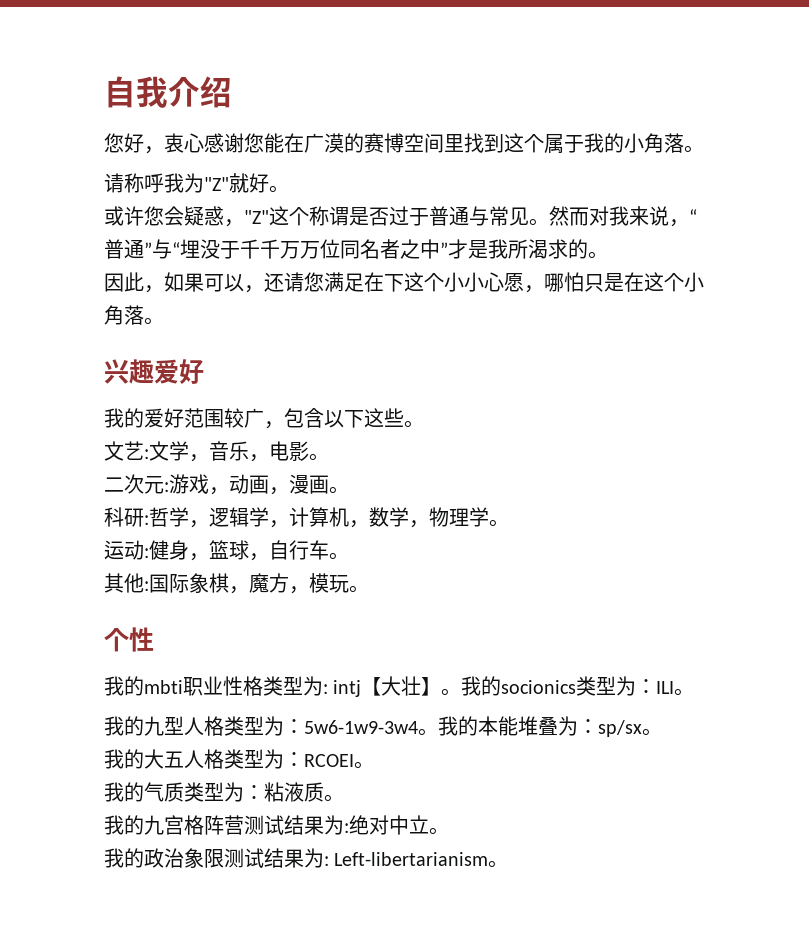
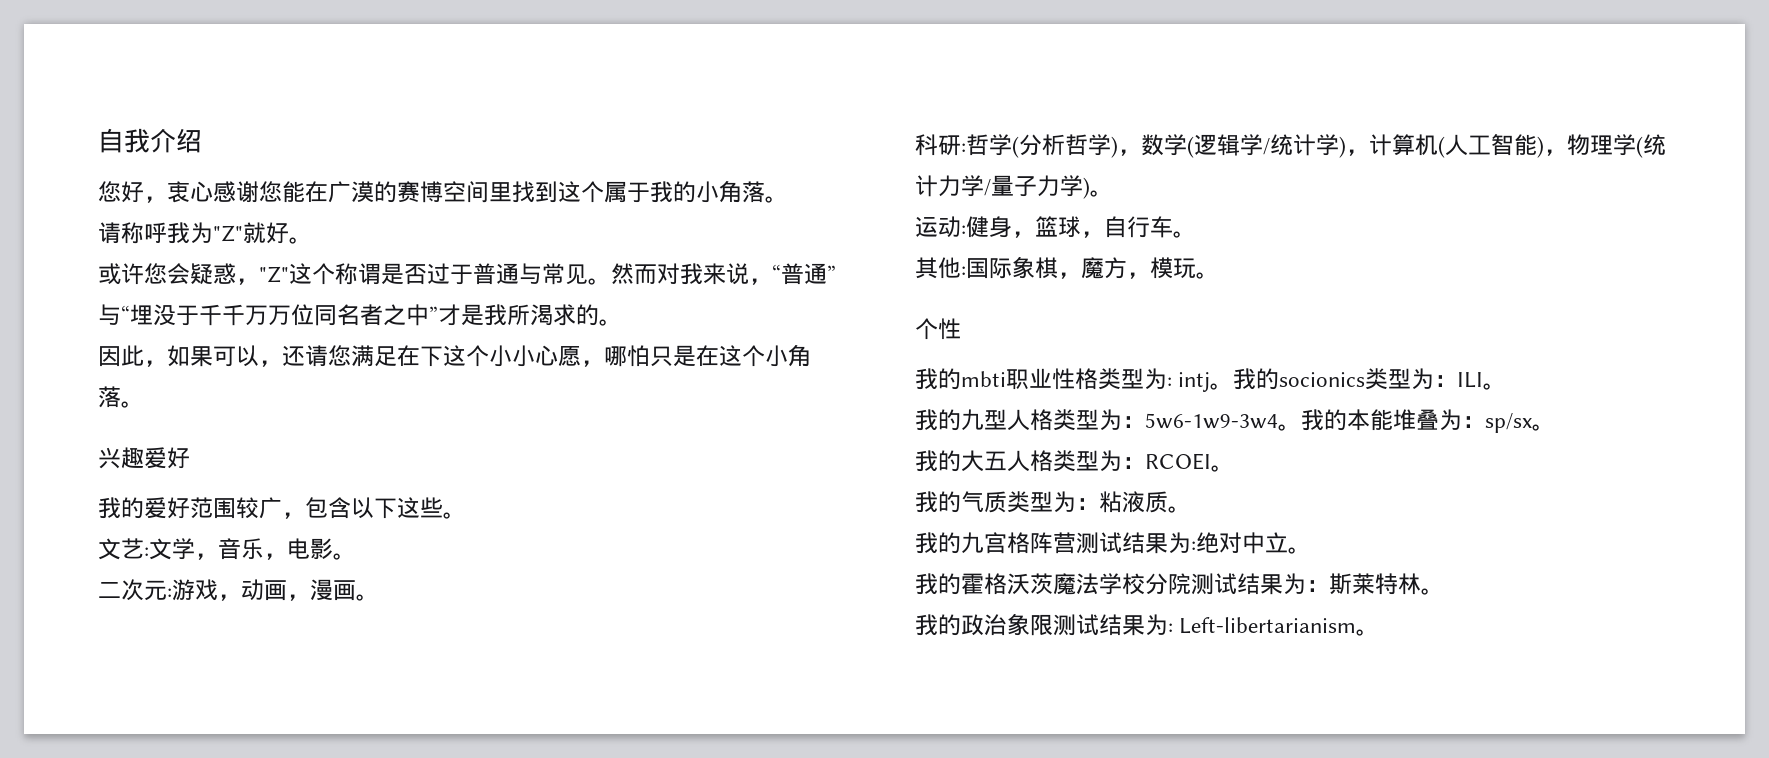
- 科研:哲学，逻辑学，计算机，数学，物理学。
+ 科研:哲学(分析哲学)，数学(逻辑学/统计学)，计算机(人工智能)，物理学(统计力学/量子力学)。
- 我的mbti职业性格类型为: intj【大壮】。
+ 我的mbti职业性格类型为: intj。
+ 我的霍格沃茨魔法学校分院测试结果为：斯莱特林。

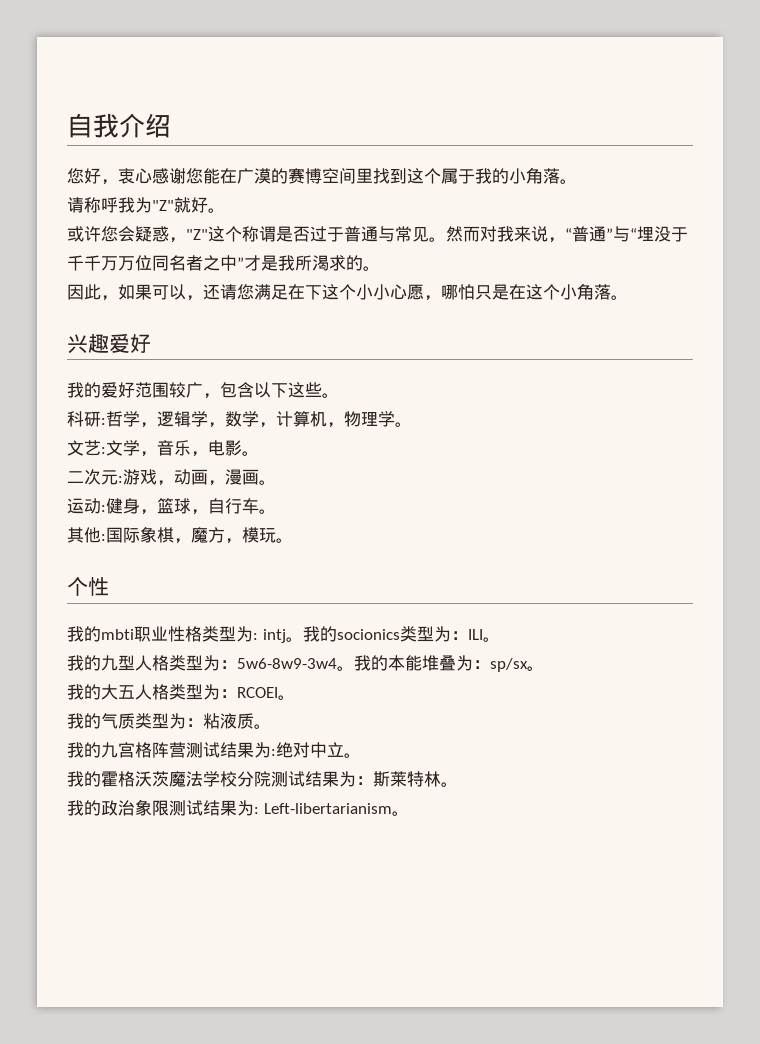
+ 科研:哲学，逻辑学，数学，计算机，物理学。
- 科研:哲学(分析哲学)，数学(逻辑学/统计学)，计算机(人工智能)，物理学(统计力学/量子力学)。
- 我的九型人格类型为：5w6-1w9-3w4。
+ 我的九型人格类型为：5w6-8w9-3w4。

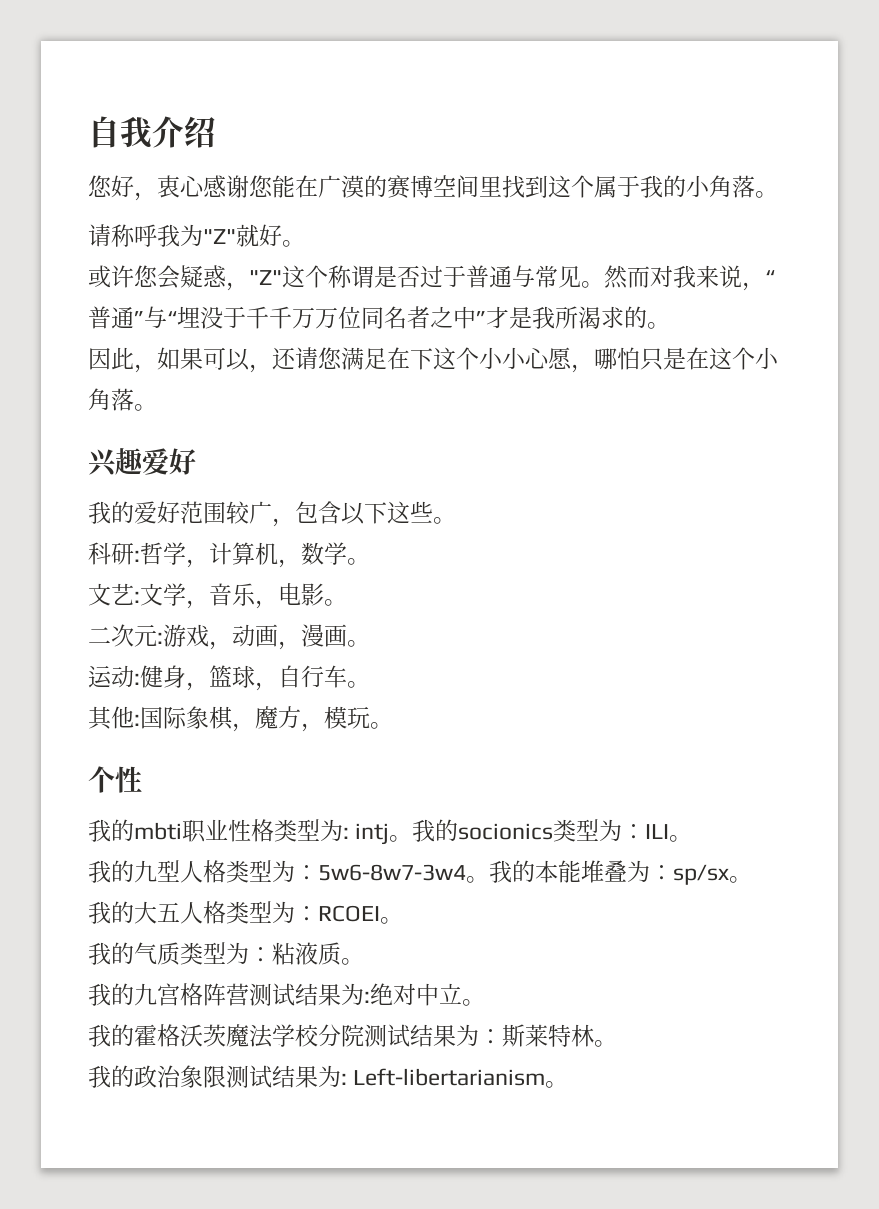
- 科研:哲学，逻辑学，数学，计算机，物理学。
+ 科研:哲学，计算机，数学。
- 我的九型人格类型为：5w6-8w9-3w4。
+ 我的九型人格类型为：5w6-8w7-3w4。

